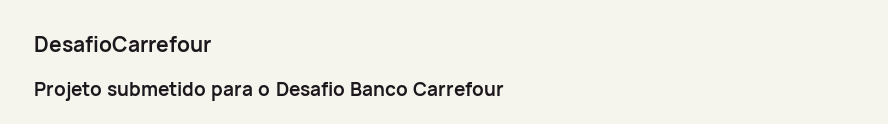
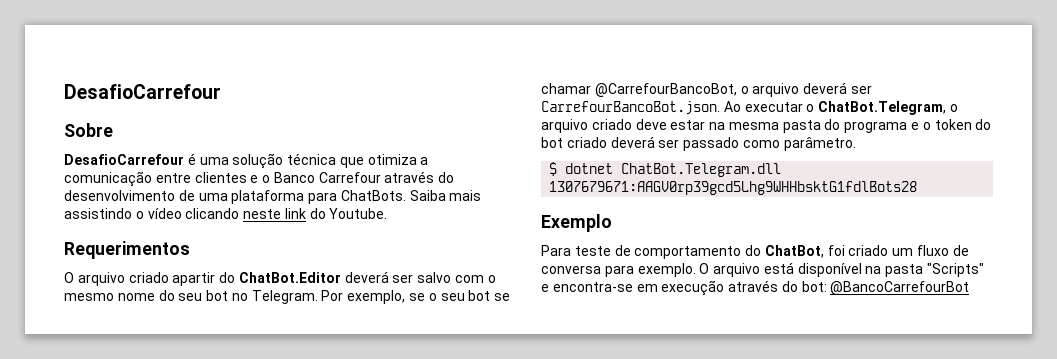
- Projeto submetido para o Desafio Banco Carrefour
+ Sobre
+ DesafioCarrefour é uma solução técnica que otimiza a comunicação entre clientes e o Banco Carrefour através do desenvolvimento de uma plataforma para ChatBots. Saiba mais assistindo o vídeo clicando neste link do Youtube.
+ Requerimentos
+ O arquivo criado apartir do ChatBot.Editor deverá ser salvo com o mesmo nome do seu bot no Telegram. Por exemplo, se o seu bot se chamar @CarrefourBancoBot, o arquivo deverá ser CarrefourBancoBot.json. Ao executar o ChatBot.Telegram, o arquivo criado deve estar na mesma pasta do programa e o token do bot criado deverá ser passado como parâmetro.
+ $ dotnet ChatBot.Telegram.dll 1307679671:AAGV0rp39gcd5Lhg9WHHbsktG1fdlBots28
+ Exemplo
+ Para teste de comportamento do ChatBot, foi criado um fluxo de conversa para exemplo. O arquivo está disponível na pasta "Scripts" e encontra-se em execução através do bot: @BancoCarrefourBot

